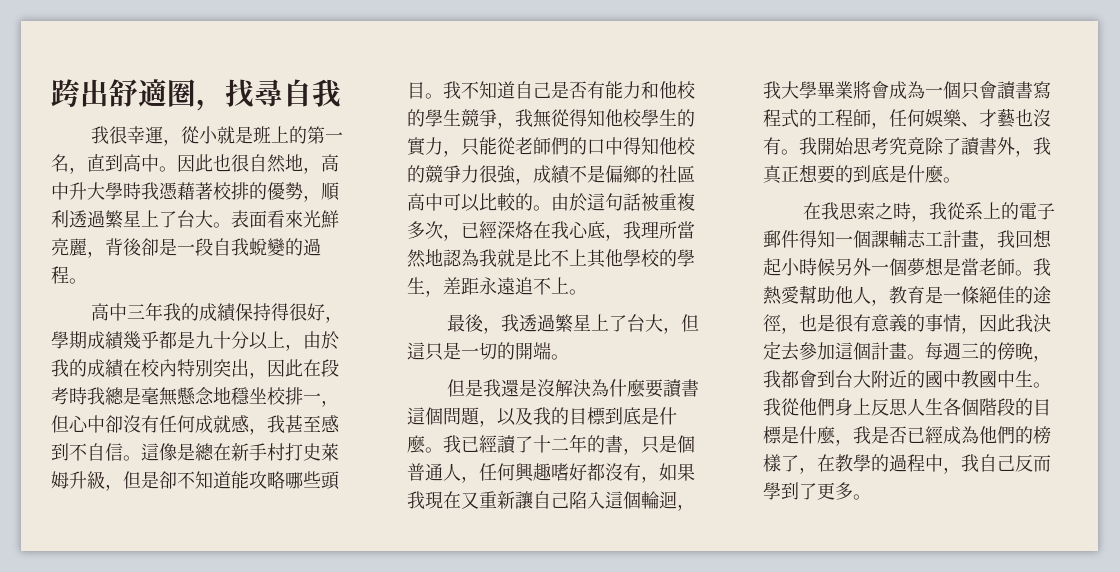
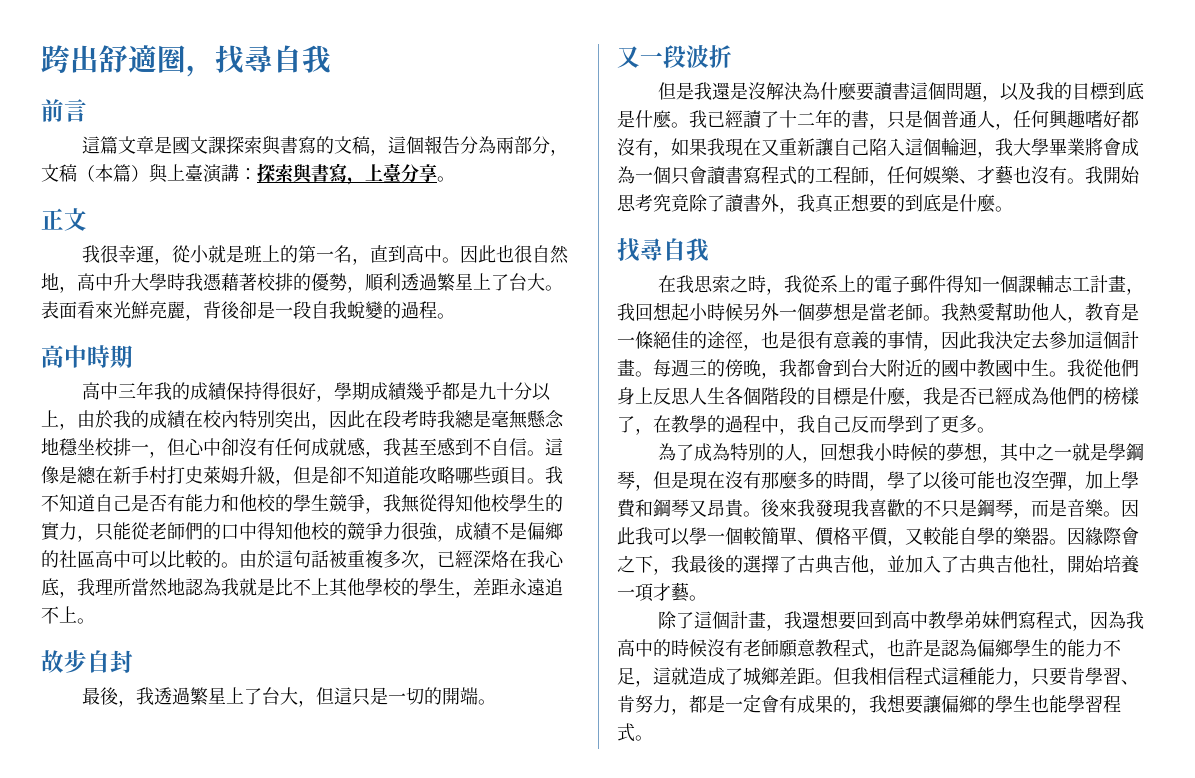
+ 前言
+ 這篇文章是國文課探索與書寫的文稿，這個報告分為兩部分，文稿（本篇）與上臺演講：探索與書寫，上臺分享。
+ 正文
+ 高中時期
+ 故步自封
+ 又一段波折
  我開始思考究竟除了讀書外，我真正想要的到底是什麼。
+ 找尋自我
+ 為了成為特別的人，回想我小時候的夢想，其中之一就是學鋼琴，但是現在沒有那麼多的時間，學了以後可能也沒空彈，加上學費和鋼琴又昂貴。後來我發現我喜歡的不只是鋼琴，而是音樂。因此我可以學一個較簡單、價格平價，又較能自學的樂器。因緣際會之下，我最後的選擇了古典吉他，並加入了古典吉他社，開始培養一項才藝。
+ 除了這個計畫，我還想要回到高中教學弟妹們寫程式，因為我高中的時候沒有老師願意教程式，也許是認為偏鄉學生的能力不足，這就造成了城鄉差距。但我相信程式這種能力，只要肯學習、肯努力，都是一定會有成果的，我想要讓偏鄉的學生也能學習程式。

